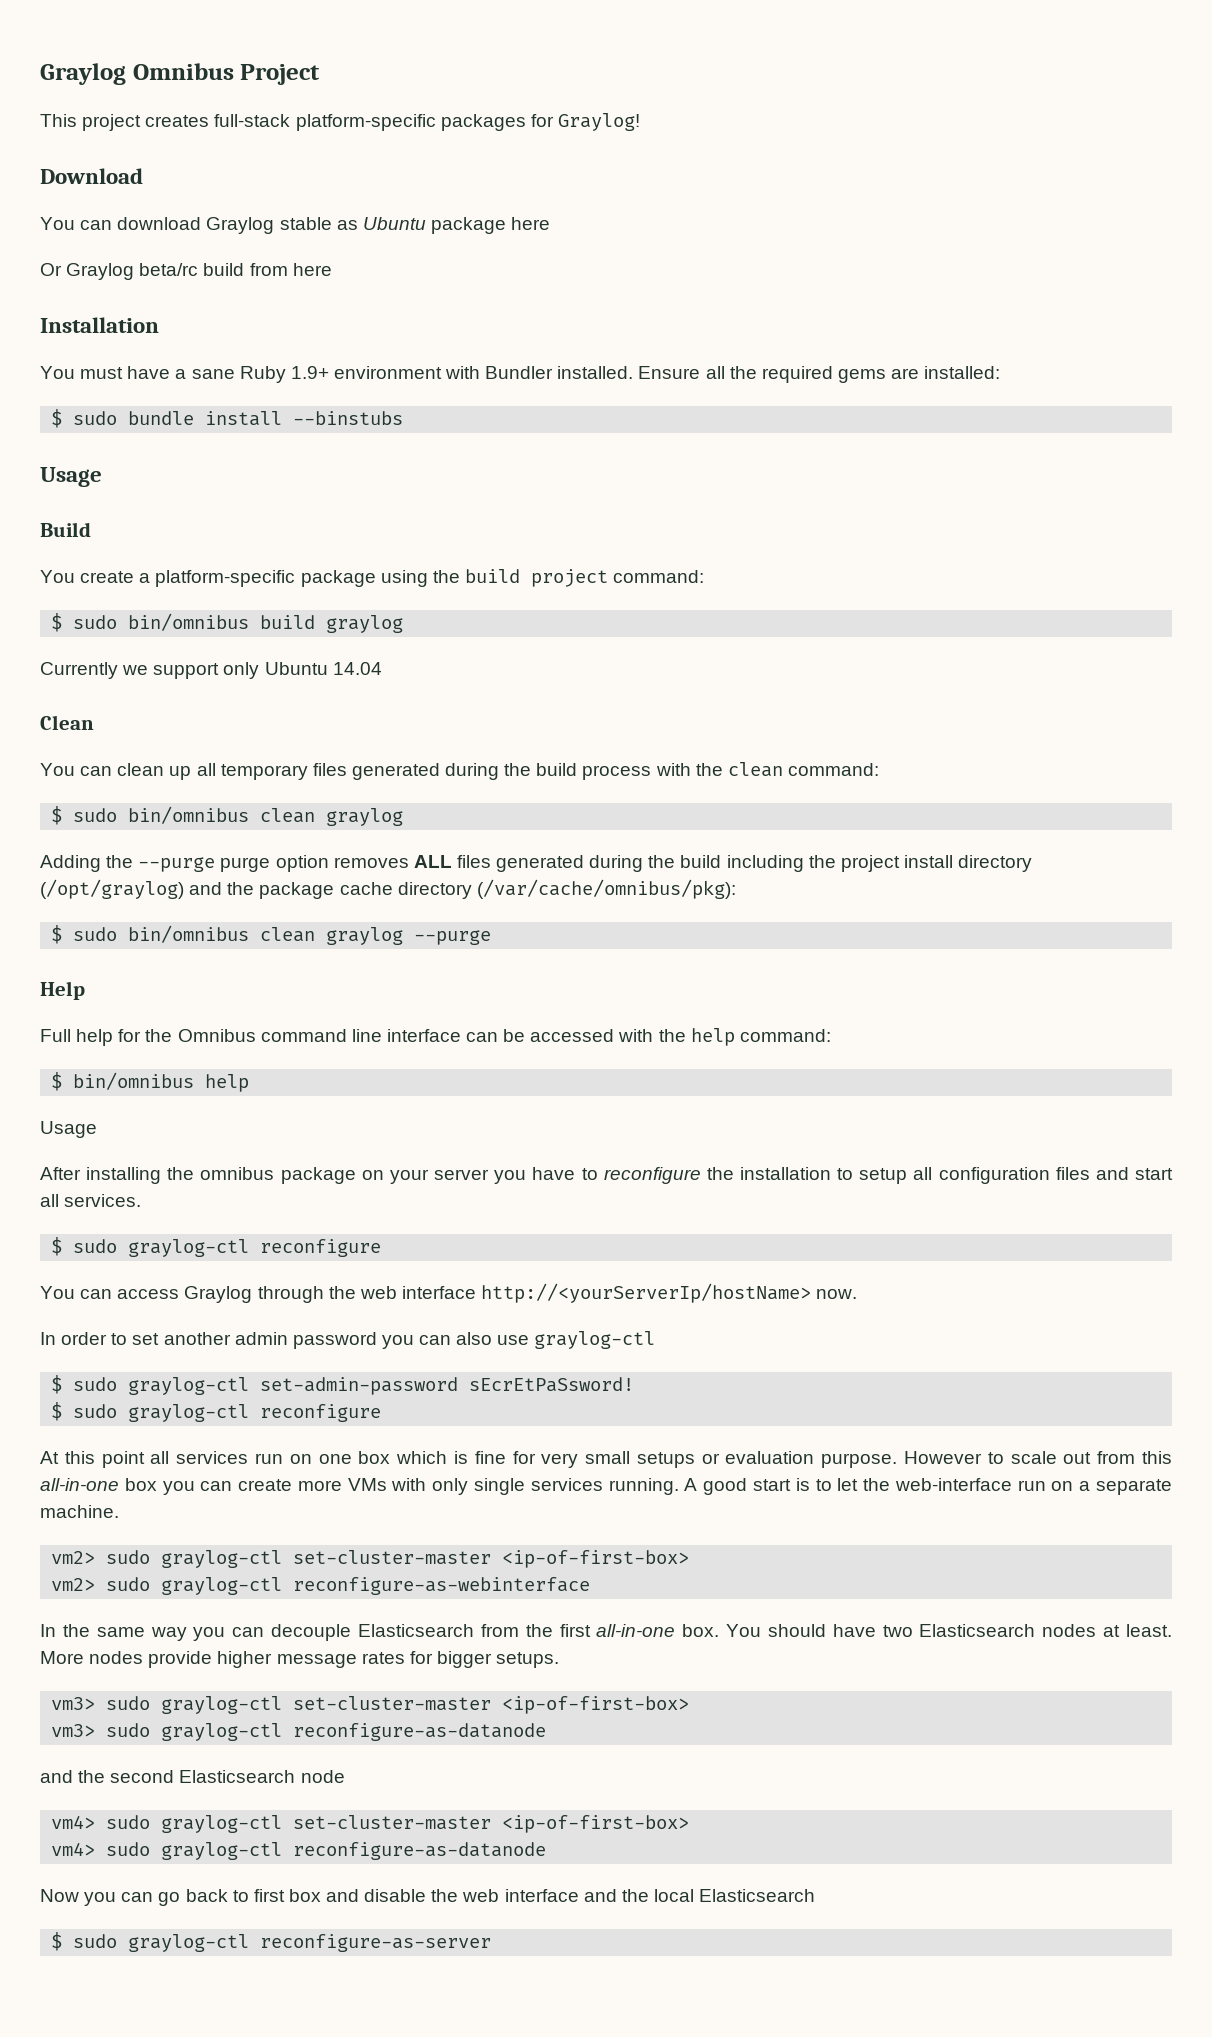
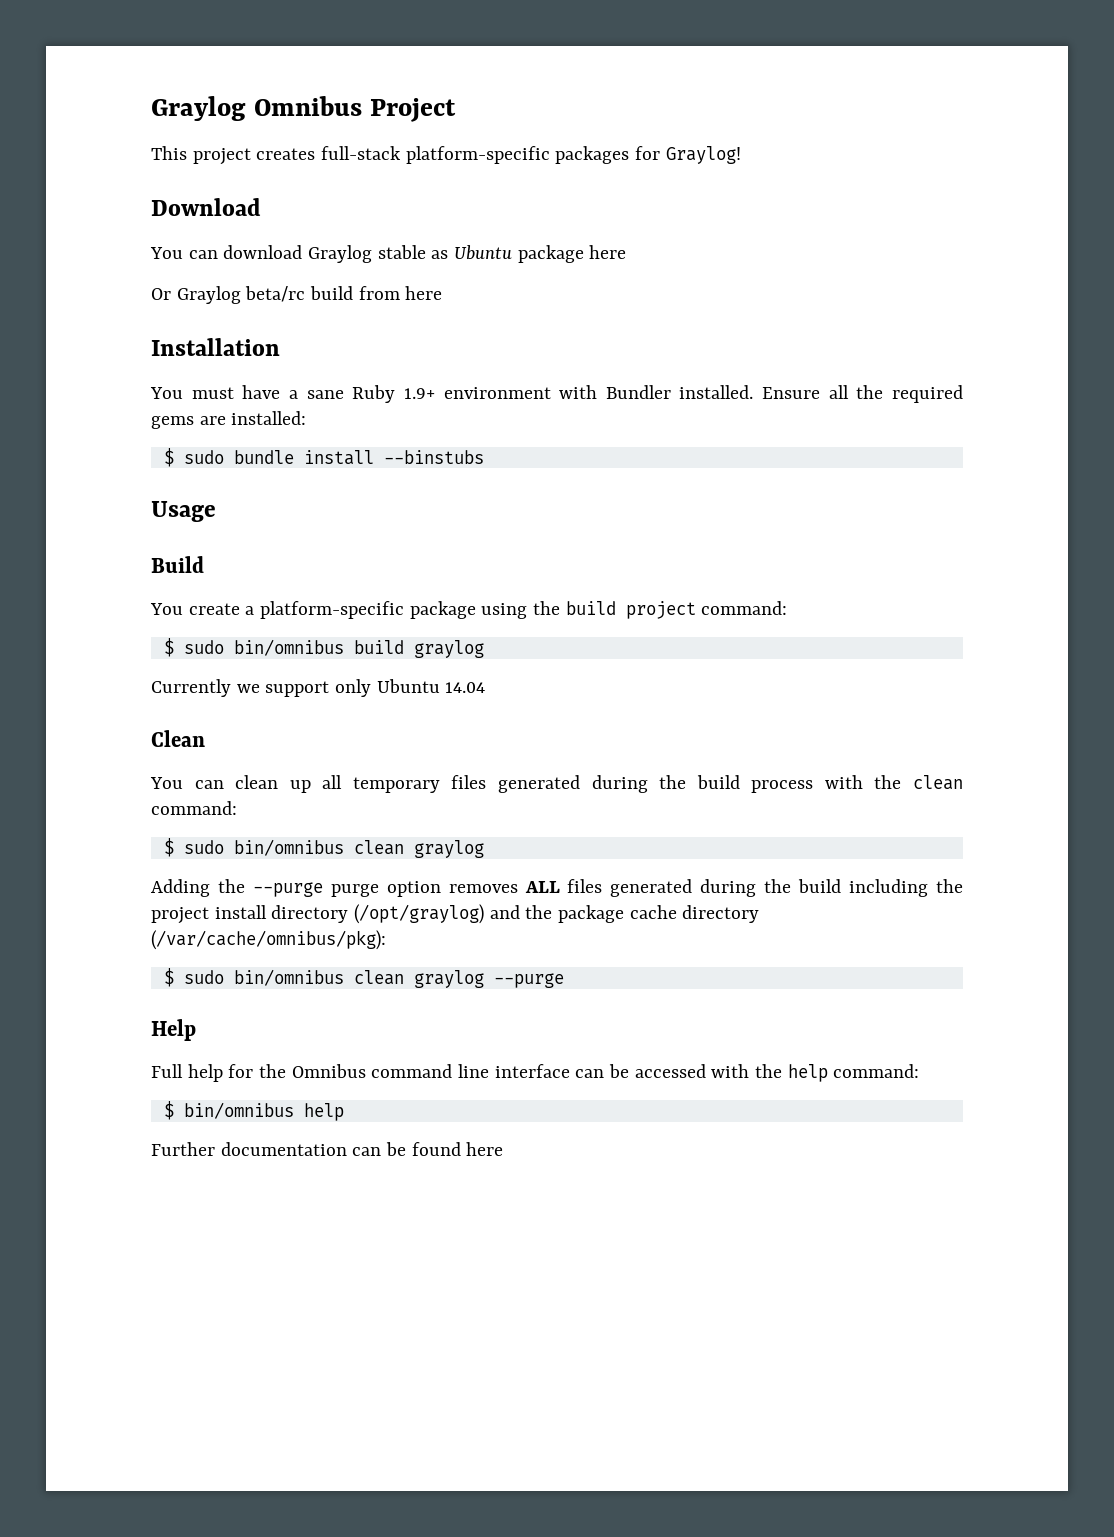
  $ bin/omnibus help
- Usage
- After installing the omnibus package on your server you have to reconfigure the installation to setup all configuration files and start all services.
- $ sudo graylog-ctl reconfigure
- You can access Graylog through the web interface http://<yourServerIp/hostName> now.
- In order to set another admin password you can also use graylog-ctl
- $ sudo graylog-ctl set-admin-password sEcrEtPaSsword!
- $ sudo graylog-ctl reconfigure
- At this point all services run on one box which is fine for very small setups or evaluation purpose. However to scale out from this all-in-one box you can create more VMs with only single services running. A good start is to let the web-interface run on a separate machine.
- vm2> sudo graylog-ctl set-cluster-master <ip-of-first-box>
- vm2> sudo graylog-ctl reconfigure-as-webinterface
- In the same way you can decouple Elasticsearch from the first all-in-one box. You should have two Elasticsearch nodes at least. More nodes provide higher message rates for bigger setups.
- vm3> sudo graylog-ctl set-cluster-master <ip-of-first-box>
- vm3> sudo graylog-ctl reconfigure-as-datanode
- and the second Elasticsearch node
- vm4> sudo graylog-ctl set-cluster-master <ip-of-first-box>
- vm4> sudo graylog-ctl reconfigure-as-datanode
- Now you can go back to first box and disable the web interface and the local Elasticsearch
- $ sudo graylog-ctl reconfigure-as-server
+ Further documentation can be found here

